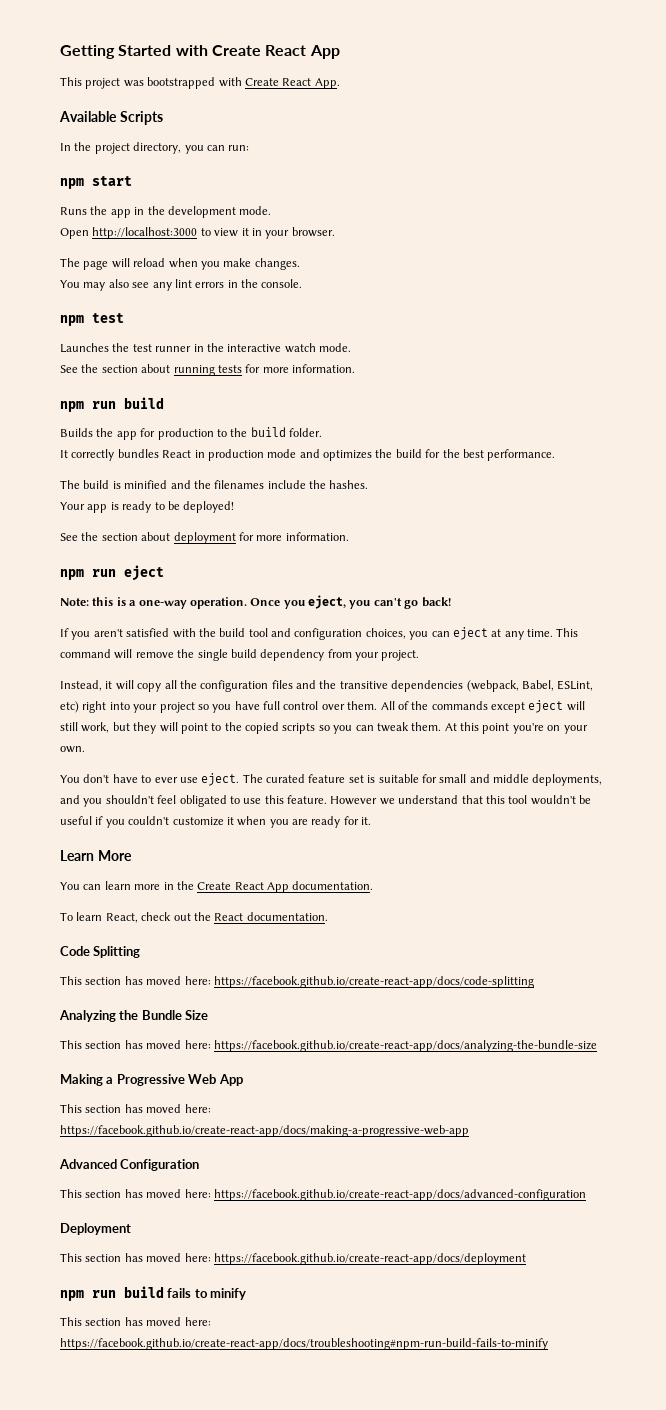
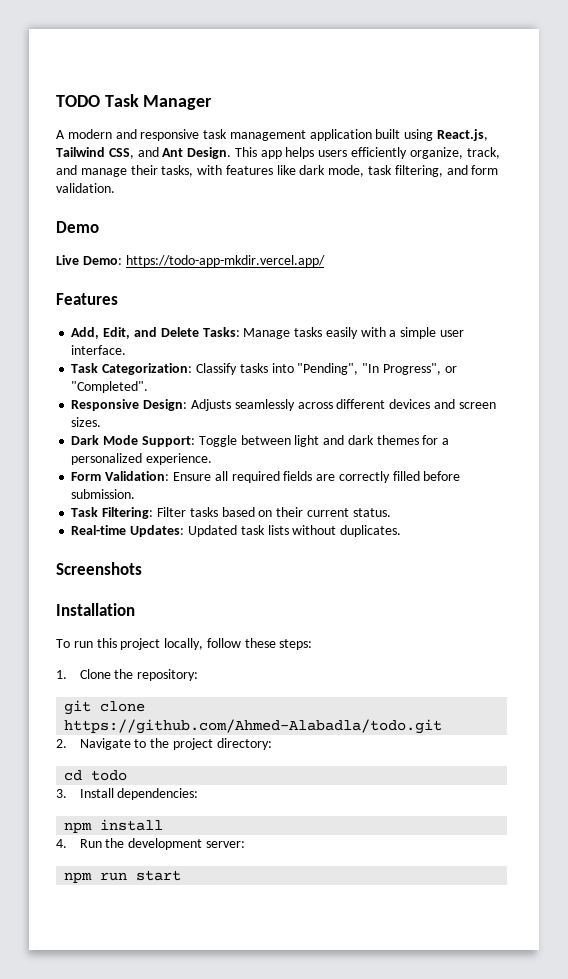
- Getting Started with Create React App
- This project was bootstrapped with Create React App.
- Available Scripts
- In the project directory, you can run:
- npm start
- Runs the app in the development mode.
- Open http://localhost:3000 to view it in your browser.
- The page will reload when you make changes.
- You may also see any lint errors in the console.
- npm test
- Launches the test runner in the interactive watch mode.
- See the section about running tests for more information.
- npm run build
- Builds the app for production to the build folder.
- It correctly bundles React in production mode and optimizes the build for the best performance.
- The build is minified and the filenames include the hashes.
- Your app is ready to be deployed!
- See the section about deployment for more information.
- npm run eject
- Note: this is a one-way operation. Once you eject, you can't go back!
- If you aren't satisfied with the build tool and configuration choices, you can eject at any time. This command will remove the single build dependency from your project.
- Instead, it will copy all the configuration files and the transitive dependencies (webpack, Babel, ESLint, etc) right into your project so you have full control over them. All of the commands except eject will still work, but they will point to the copied scripts so you can tweak them. At this point you're on your own.
- You don't have to ever use eject. The curated feature set is suitable for small and middle deployments, and you shouldn't feel obligated to use this feature. However we understand that this tool wouldn't be useful if you couldn't customize it when you are ready for it.
- Learn More
- You can learn more in the Create React App documentation.
- To learn React, check out the React documentation.
- Code Splitting
- This section has moved here: https://facebook.github.io/create-react-app/docs/code-splitting
- Analyzing the Bundle Size
- This section has moved here: https://facebook.github.io/create-react-app/docs/analyzing-the-bundle-size
- Making a Progressive Web App
- This section has moved here: https://facebook.github.io/create-react-app/docs/making-a-progressive-web-app
- Advanced Configuration
- This section has moved here: https://facebook.github.io/create-react-app/docs/advanced-configuration
- Deployment
- This section has moved here: https://facebook.github.io/create-react-app/docs/deployment
- npm run build fails to minify
- This section has moved here: https://facebook.github.io/create-react-app/docs/troubleshooting#npm-run-build-fails-to-minify
+ TODO Task Manager
+ A modern and responsive task management application built using React.js, Tailwind CSS, and Ant Design. This app helps users efficiently organize, track, and manage their tasks, with features like dark mode, task filtering, and form validation.
+ Demo
+ Live Demo: https://todo-app-mkdir.vercel.app/
+ Features
+ Add, Edit, and Delete Tasks: Manage tasks easily with a simple user interface.
+ Task Categorization: Classify tasks into "Pending", "In Progress", or "Completed".
+ Responsive Design: Adjusts seamlessly across different devices and screen sizes.
+ Dark Mode Support: Toggle between light and dark themes for a personalized experience.
+ Form Validation: Ensure all required fields are correctly filled before submission.
+ Task Filtering: Filter tasks based on their current status.
+ Real-time Updates: Updated task lists without duplicates.
+ Screenshots
+ Installation
+ To run this project locally, follow these steps:
+ 1. Clone the repository:
+ git clone https://github.com/Ahmed-Alabadla/todo.git
+ 2. Navigate to the project directory:
+ cd todo
+ 3. Install dependencies:
+ npm install
+ 4. Run the development server:
+ npm run start

